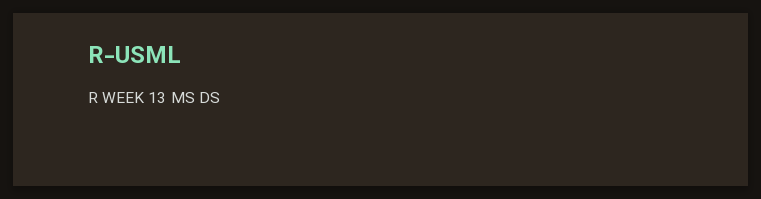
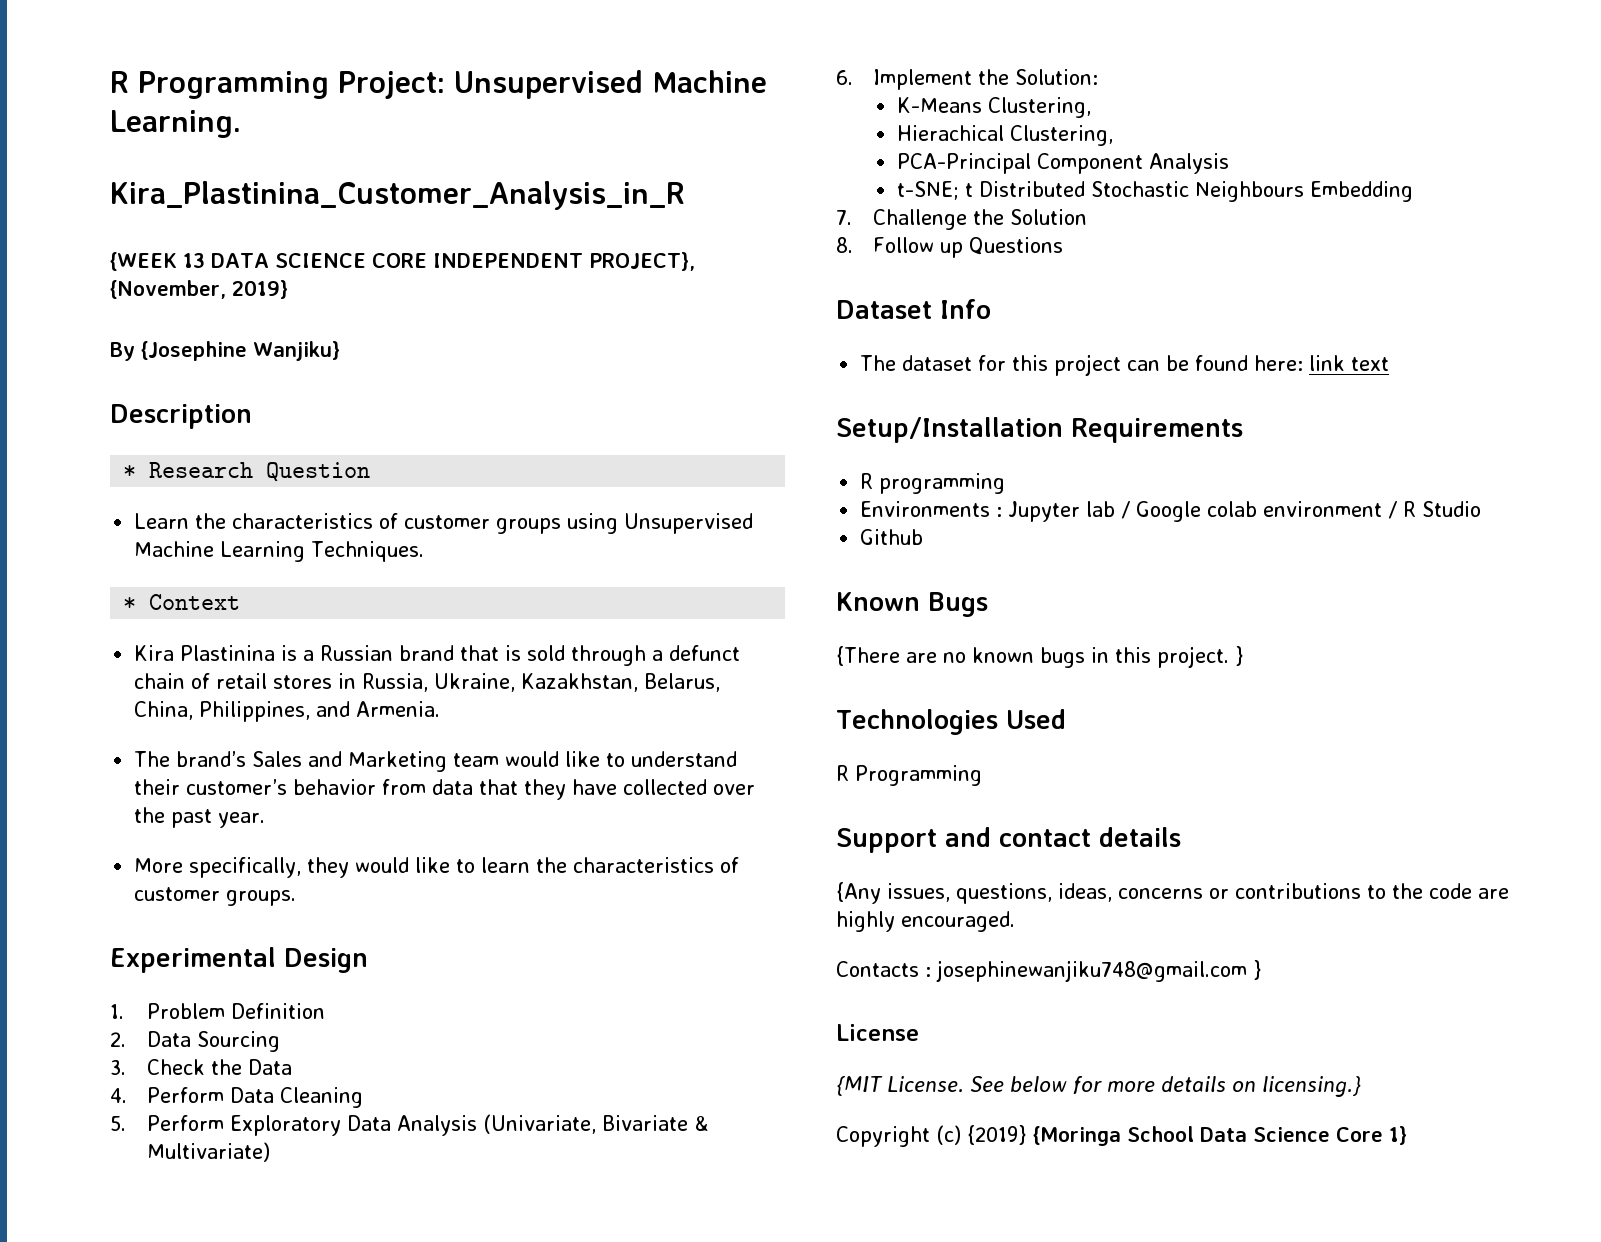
- R-USML
- R WEEK 13 MS DS
+ R Programming Project: Unsupervised Machine Learning.
+ Kira_Plastinina_Customer_Analysis_in_R
+ {WEEK 13 DATA SCIENCE CORE INDEPENDENT PROJECT}, {November, 2019}
+ By {Josephine Wanjiku}
+ Description
+ * Research Question
+ Learn the characteristics of customer groups using Unsupervised Machine Learning Techniques.
+ * Context
+ Kira Plastinina is a Russian brand that is sold through a defunct chain of retail stores in Russia, Ukraine, Kazakhstan, Belarus, China, Philippines, and Armenia.
+ The brand’s Sales and Marketing team would like to understand their customer’s behavior from data that they have collected over the past year.
+ More specifically, they would like to learn the characteristics of customer groups.
+ Experimental Design
+ 1. Problem Definition
+ 2. Data Sourcing
+ 3. Check the Data
+ 4. Perform Data Cleaning
+ 5. Perform Exploratory Data Analysis (Univariate, Bivariate & Multivariate)
+ 6. Implement the Solution:
+ K-Means Clustering,
+ Hierachical Clustering,
+ PCA-Principal Component Analysis
+ t-SNE; t Distributed Stochastic Neighbours Embedding
+ 7. Challenge the Solution
+ 8. Follow up Questions
+ Dataset Info
+ The dataset for this project can be found here: link text
+ Setup/Installation Requirements
+ R programming
+ Environments : Jupyter lab / Google colab environment / R Studio
+ Github
+ Known Bugs
+ {There are no known bugs in this project. }
+ Technologies Used
+ R Programming
+ Support and contact details
+ {Any issues, questions, ideas, concerns or contributions to the code are highly encouraged.
+ Contacts : josephinewanjiku748@gmail.com }
+ License
+ {MIT License. See below for more details on licensing.}
+ Copyright (c) {2019} {Moringa School Data Science Core 1}

